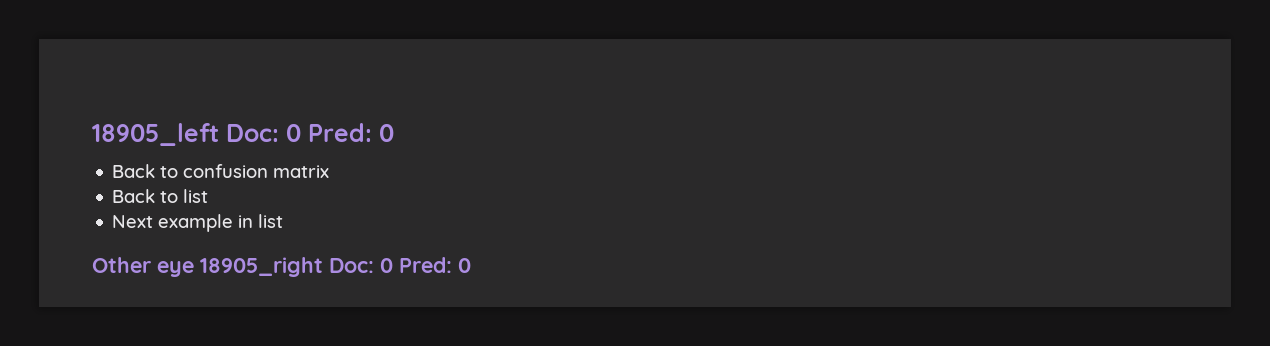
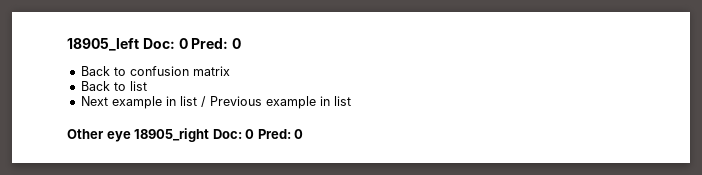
- Next example in list
+ Next example in list / Previous example in list

